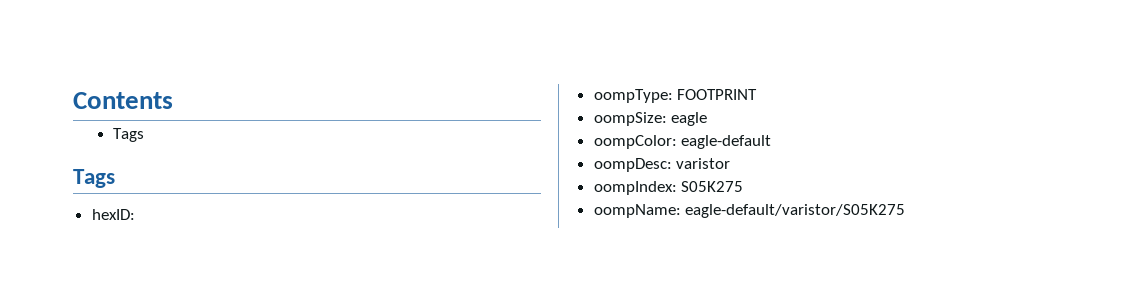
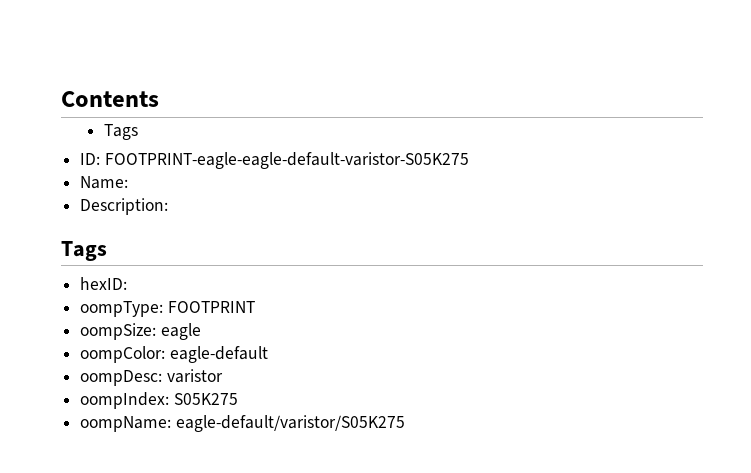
+ ID: FOOTPRINT-eagle-eagle-default-varistor-S05K275
+ Name:
+ Description:

